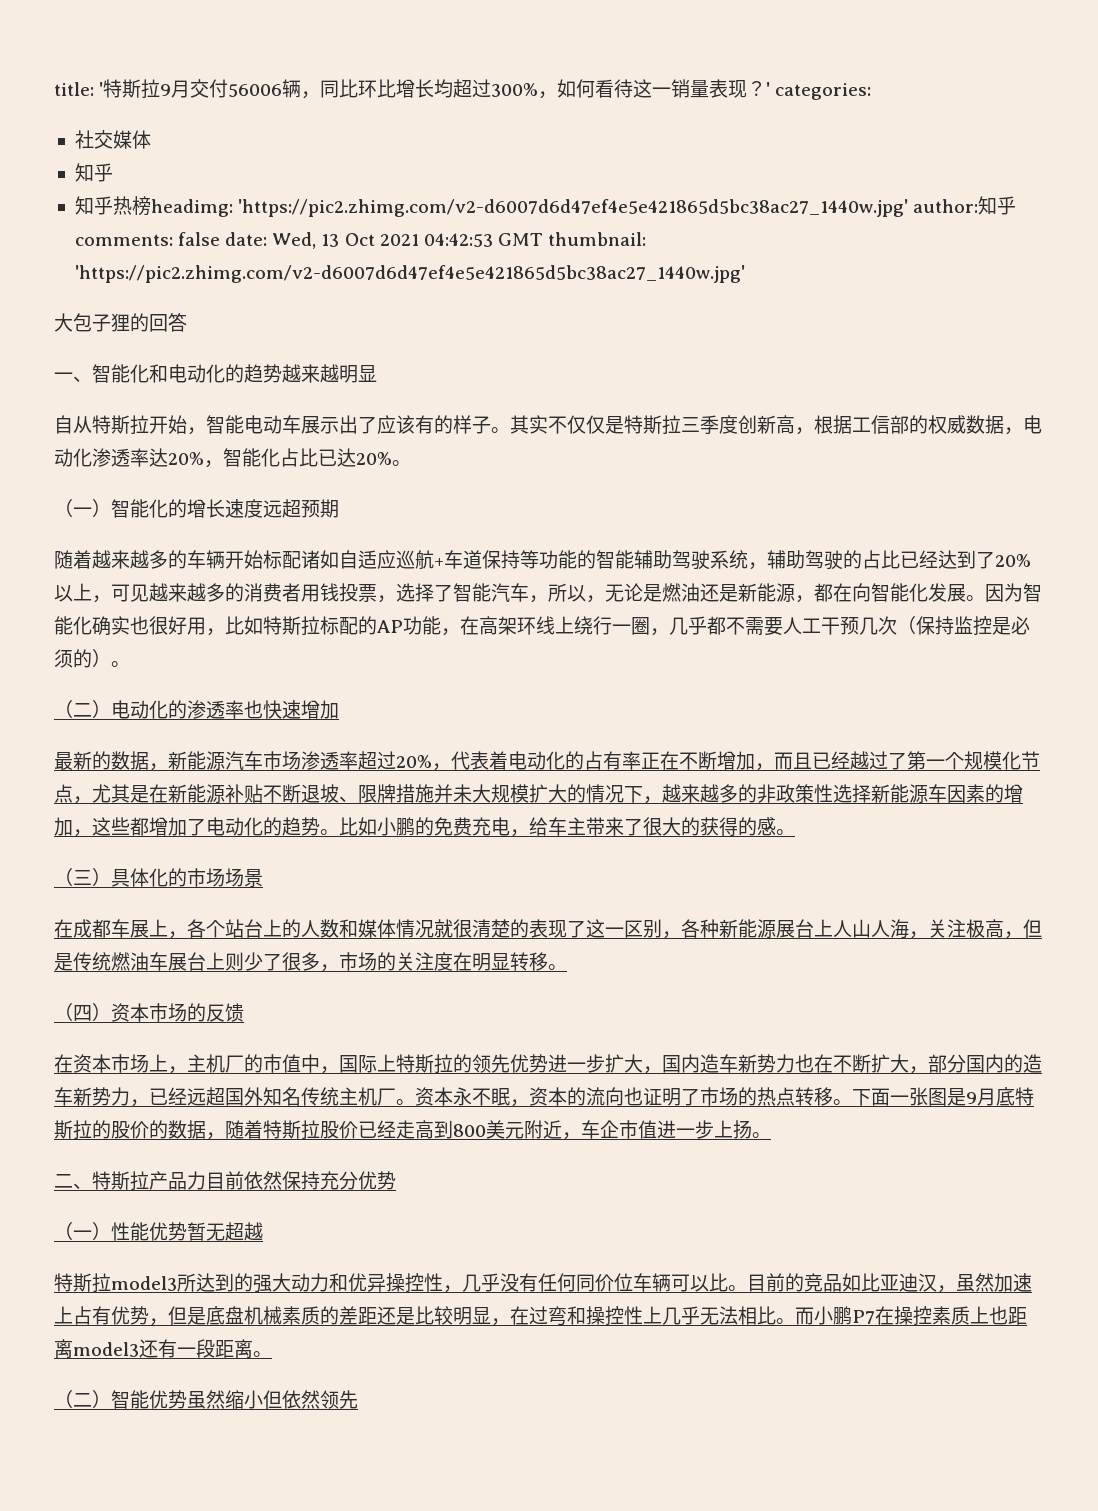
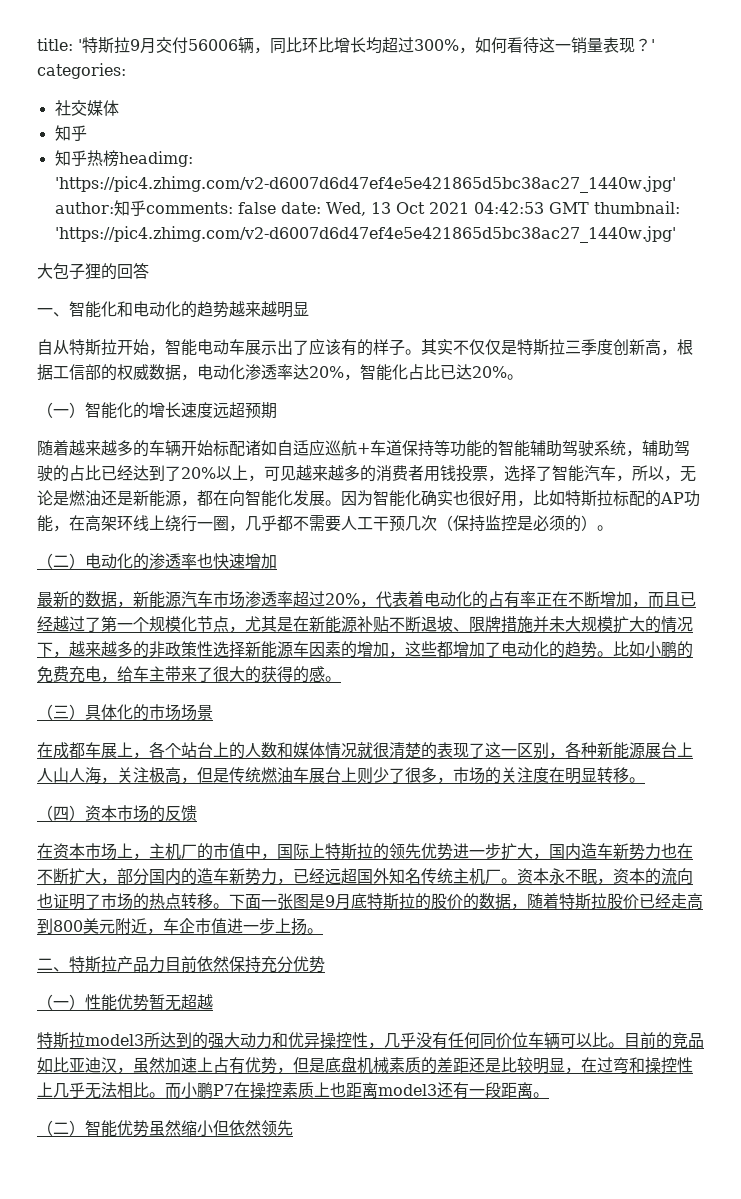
- 知乎热榜headimg: 'https://pic2.zhimg.com/v2-d6007d6d47ef4e5e421865d5bc38ac27_1440w.jpg' author:知乎comments: false date: Wed, 13 Oct 2021 04:42:53 GMT thumbnail: 'https://pic2.zhimg.com/v2-d6007d6d47ef4e5e421865d5bc38ac27_1440w.jpg'
+ 知乎热榜headimg: 'https://pic4.zhimg.com/v2-d6007d6d47ef4e5e421865d5bc38ac27_1440w.jpg' author:知乎comments: false date: Wed, 13 Oct 2021 04:42:53 GMT thumbnail: 'https://pic4.zhimg.com/v2-d6007d6d47ef4e5e421865d5bc38ac27_1440w.jpg'

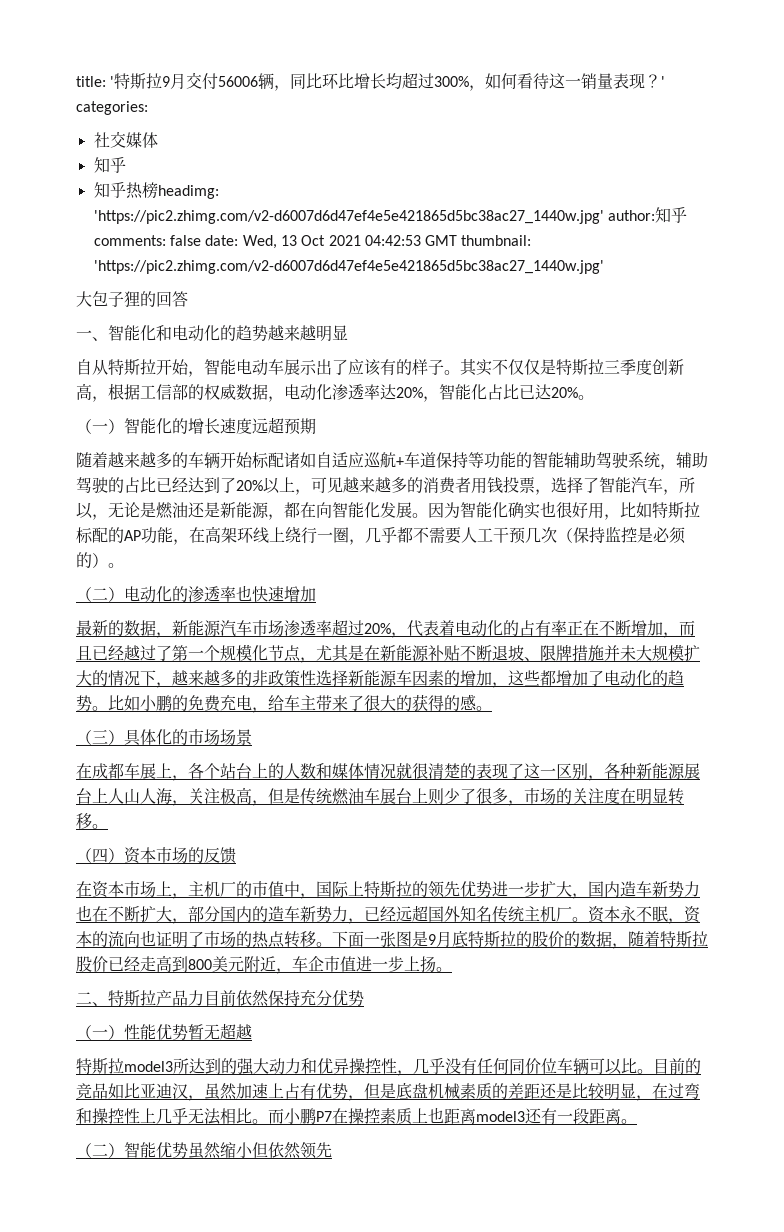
- 知乎热榜headimg: 'https://pic4.zhimg.com/v2-d6007d6d47ef4e5e421865d5bc38ac27_1440w.jpg' author:知乎comments: false date: Wed, 13 Oct 2021 04:42:53 GMT thumbnail: 'https://pic4.zhimg.com/v2-d6007d6d47ef4e5e421865d5bc38ac27_1440w.jpg'
+ 知乎热榜headimg: 'https://pic2.zhimg.com/v2-d6007d6d47ef4e5e421865d5bc38ac27_1440w.jpg' author:知乎comments: false date: Wed, 13 Oct 2021 04:42:53 GMT thumbnail: 'https://pic2.zhimg.com/v2-d6007d6d47ef4e5e421865d5bc38ac27_1440w.jpg'

